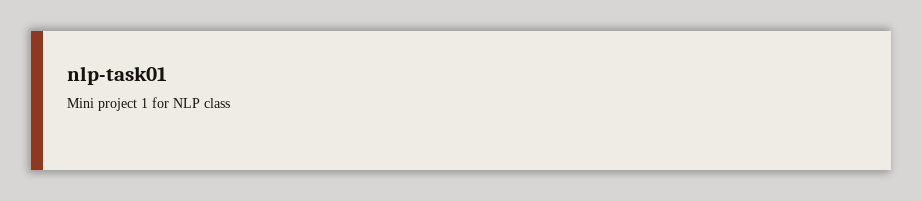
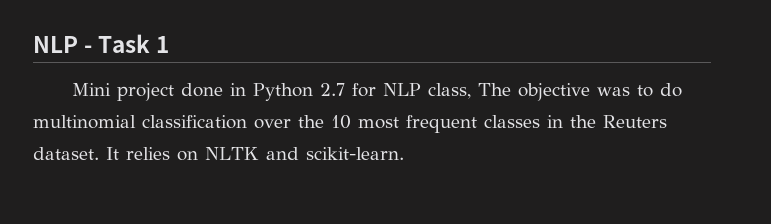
- nlp-task01
- Mini project 1 for NLP class
+ NLP - Task 1
+ Mini project done in Python 2.7 for NLP class, The objective was to do multinomial classification over the 10 most frequent classes in the Reuters dataset. It relies on NLTK and scikit-learn.

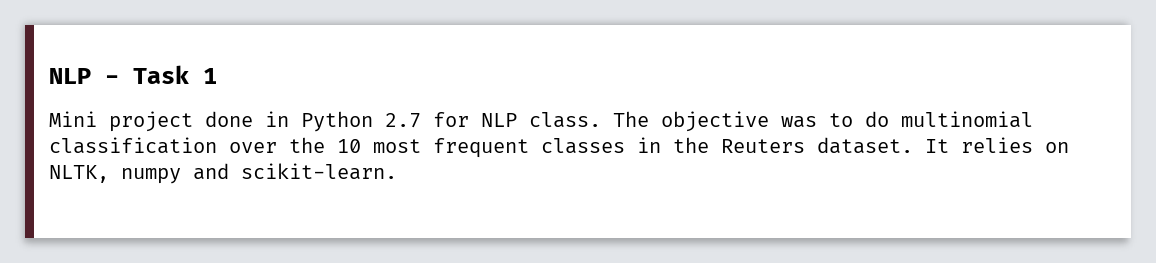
- Mini project done in Python 2.7 for NLP class, The objective was to do multinomial classification over the 10 most frequent classes in the Reuters dataset.
+ Mini project done in Python 2.7 for NLP class. The objective was to do multinomial classification over the 10 most frequent classes in the Reuters dataset.
- It relies on NLTK and scikit-learn.
+ It relies on NLTK, numpy and scikit-learn.

